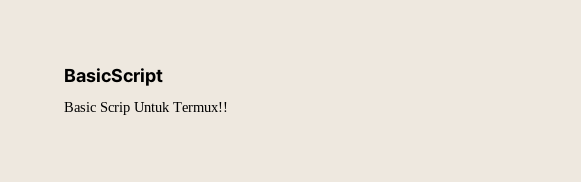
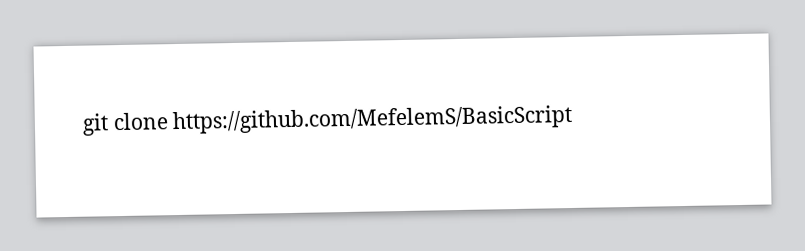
- BasicScript
- Basic Scrip Untuk Termux!!
+ git clone https://github.com/MefelemS/BasicScript

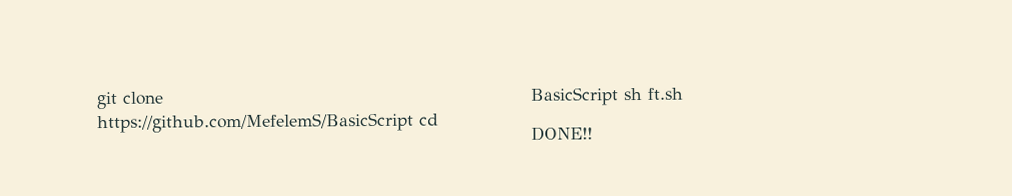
- git clone https://github.com/MefelemS/BasicScript
+ git clone https://github.com/MefelemS/BasicScript cd BasicScript sh ft.sh
+ DONE!!

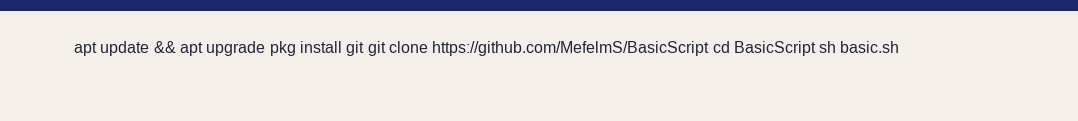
- git clone https://github.com/MefelemS/BasicScript cd BasicScript sh ft.sh
- DONE!!
+ apt update && apt upgrade pkg install git git clone https://github.com/MefelmS/BasicScript cd BasicScript sh basic.sh

